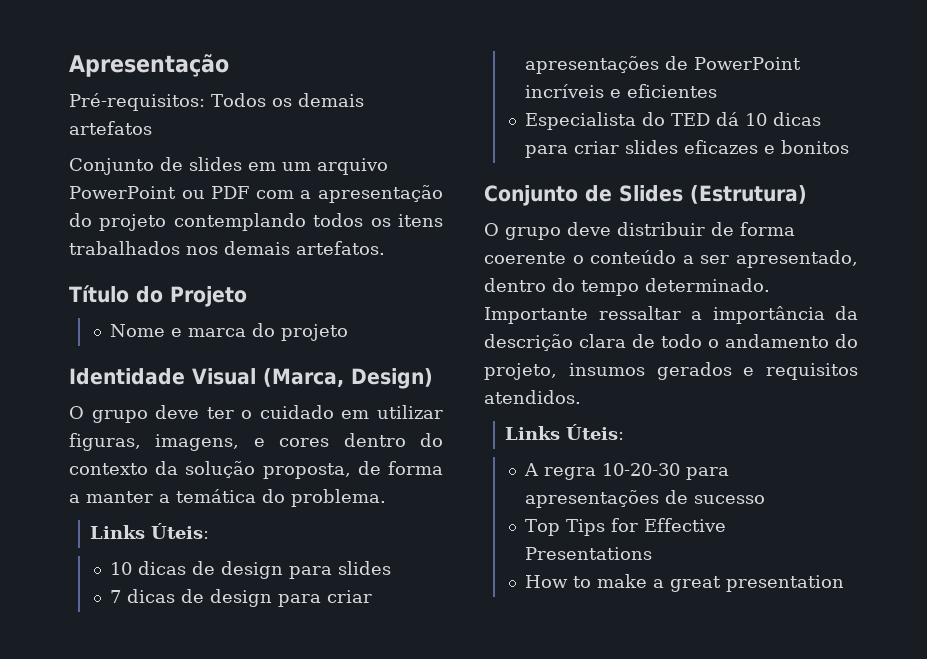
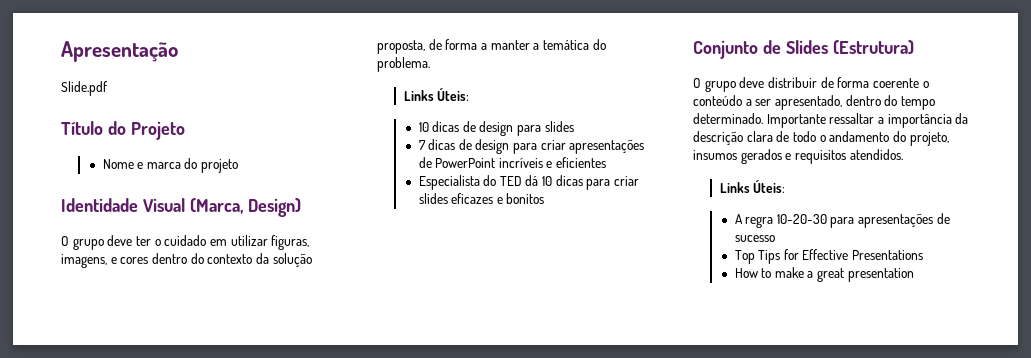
- Pré-requisitos: Todos os demais artefatos
- Conjunto de slides em um arquivo PowerPoint ou PDF com a apresentação do projeto contemplando todos os itens trabalhados nos demais artefatos.
+ Slide.pdf

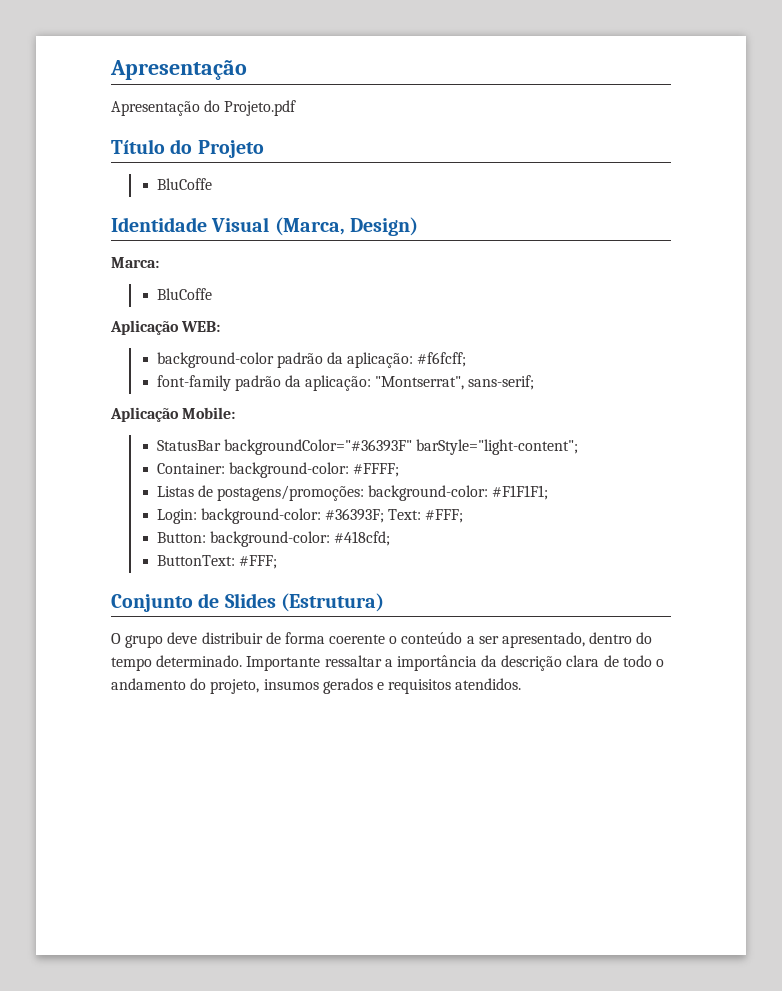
- Slide.pdf
+ Apresentação do Projeto.pdf
  Título do Projeto
- Nome e marca do projeto
+ BluCoffe
- O grupo deve ter o cuidado em utilizar figuras, imagens, e cores dentro do contexto da solução proposta, de forma a manter a temática do problema.
- Links Úteis:
- 10 dicas de design para slides
- 7 dicas de design para criar apresentações de PowerPoint incríveis e eficientes
- Especialista do TED dá 10 dicas para criar slides eficazes e bonitos
+ Marca:
+ BluCoffe
+ Aplicação WEB:
+ background-color padrão da aplicação: #f6fcff;
+ font-family padrão da aplicação: "Montserrat", sans-serif;
+ Aplicação Mobile:
+ StatusBar backgroundColor="#36393F" barStyle="light-content";
+ Container: background-color: #FFFF;
+ Listas de postagens/promoções: background-color: #F1F1F1;
+ Login: background-color: #36393F; Text: #FFF;
+ Button: background-color: #418cfd;
+ ButtonText: #FFF;
  Importante ressaltar a importância da descrição clara de todo o andamento do projeto, insumos gerados e requisitos atendidos.
- Links Úteis:
- A regra 10-20-30 para apresentações de sucesso
- Top Tips for Effective Presentations
- How to make a great presentation

